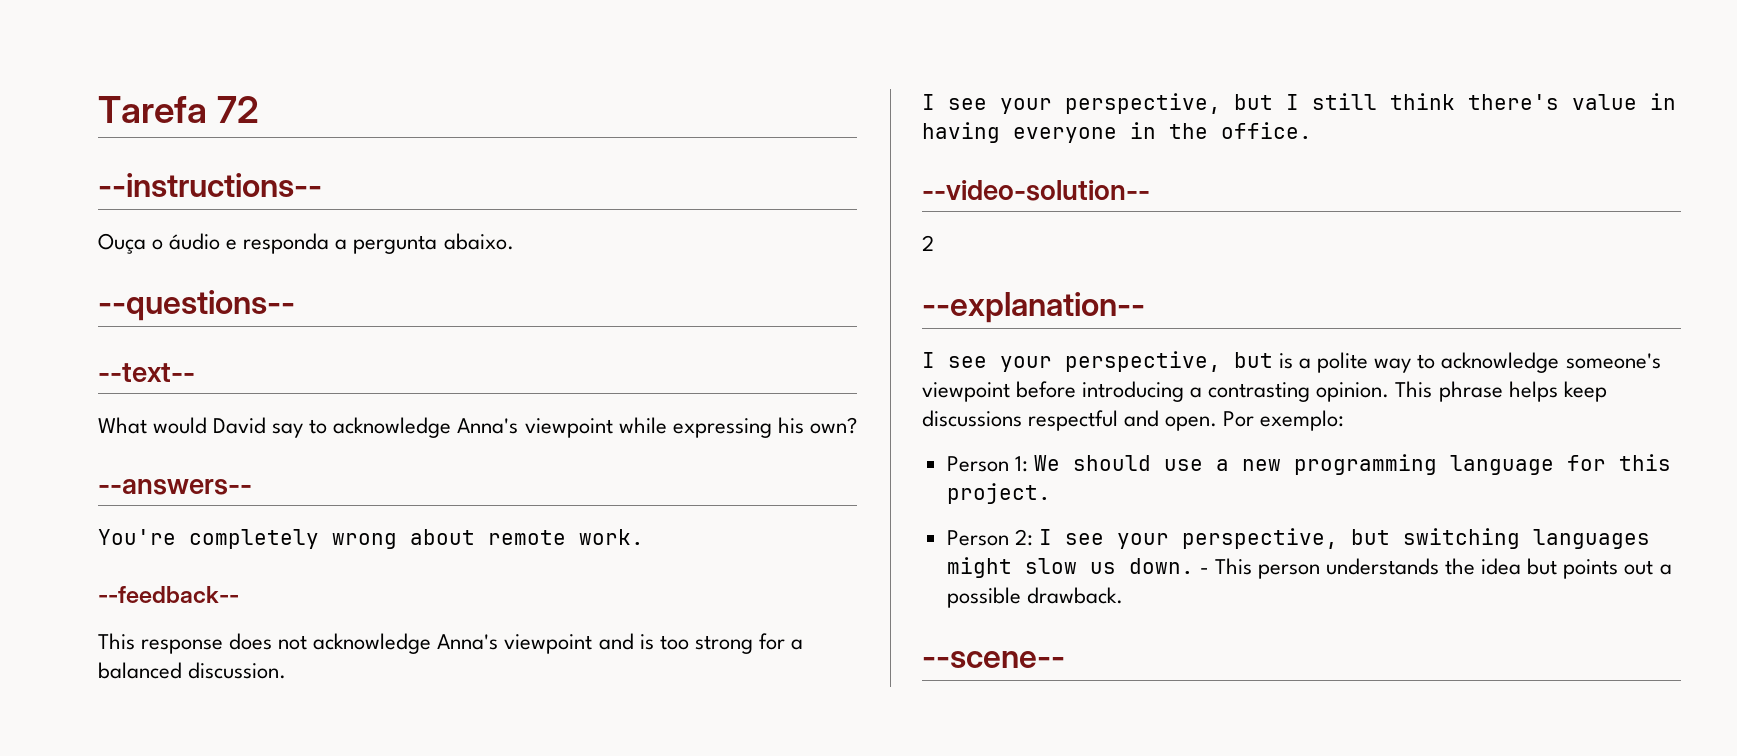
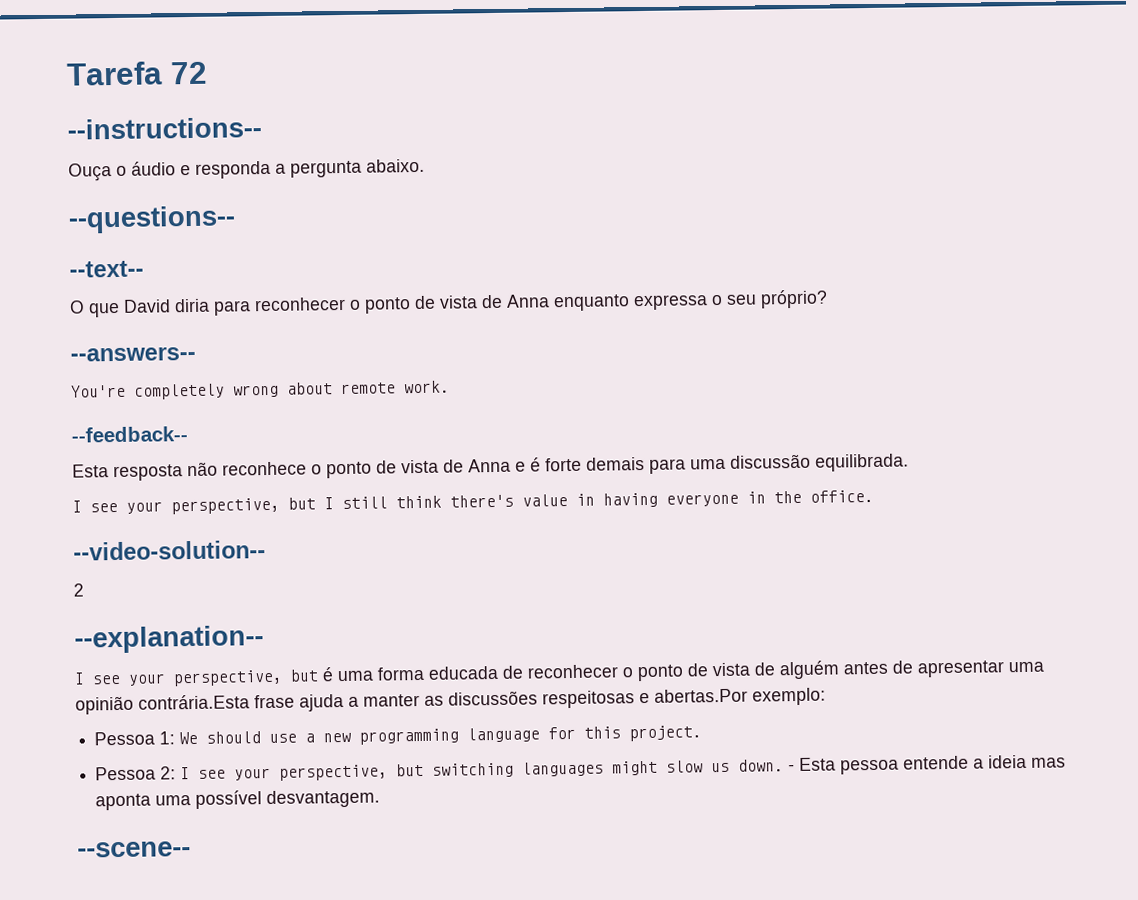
- What would David say to acknowledge Anna's viewpoint while expressing his own?
+ O que David diria para reconhecer o ponto de vista de Anna enquanto expressa o seu próprio?
- This response does not acknowledge Anna's viewpoint and is too strong for a balanced discussion.
+ Esta resposta não reconhece o ponto de vista de Anna e é forte demais para uma discussão equilibrada.
- I see your perspective, but is a polite way to acknowledge someone's viewpoint before introducing a contrasting opinion. This phrase helps keep discussions respectful and open. Por exemplo:
+ I see your perspective, but é uma forma educada de reconhecer o ponto de vista de alguém antes de apresentar uma opinião contrária.Esta frase ajuda a manter as discussões respeitosas e abertas.Por exemplo:
- Person 1: We should use a new programming language for this project.
+ Pessoa 1: We should use a new programming language for this project.
- Person 2: I see your perspective, but switching languages might slow us down.
+ Pessoa 2: I see your perspective, but switching languages might slow us down.
- - This person understands the idea but points out a possible drawback.
+ - Esta pessoa entende a ideia mas aponta uma possível desvantagem.

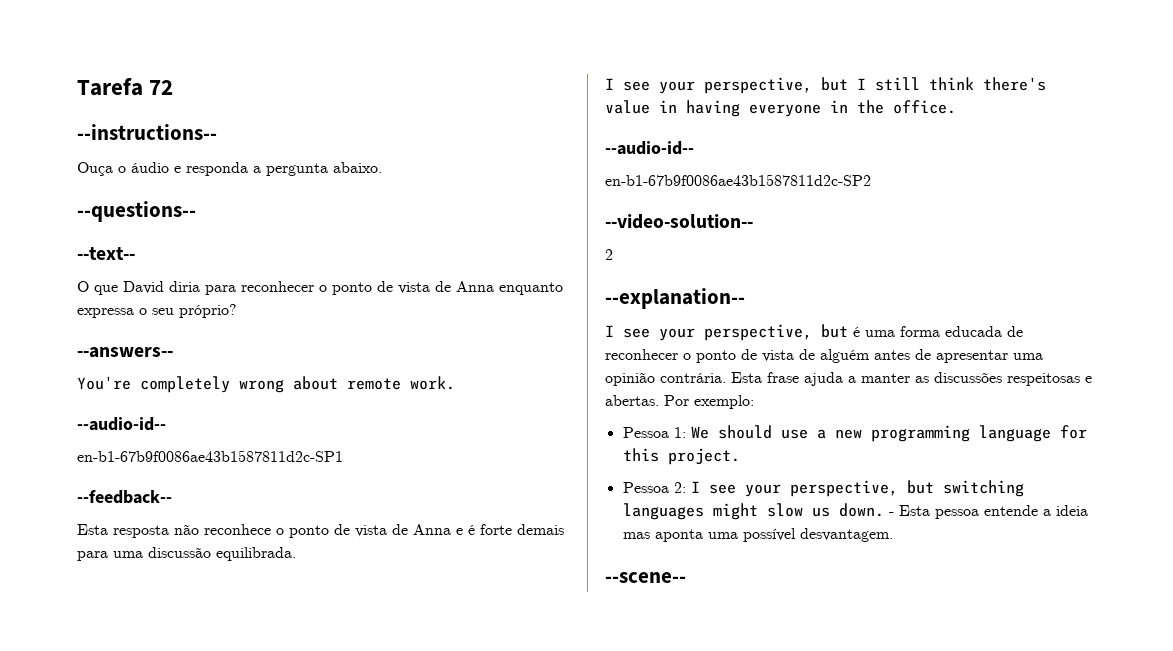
  You're completely wrong about remote work.
+ --audio-id--
+ en-b1-67b9f0086ae43b1587811d2c-SP1
  I see your perspective, but I still think there's value in having everyone in the office.
+ --audio-id--
+ en-b1-67b9f0086ae43b1587811d2c-SP2
- I see your perspective, but é uma forma educada de reconhecer o ponto de vista de alguém antes de apresentar uma opinião contrária.Esta frase ajuda a manter as discussões respeitosas e abertas.Por exemplo:
+ I see your perspective, but é uma forma educada de reconhecer o ponto de vista de alguém antes de apresentar uma opinião contrária. Esta frase ajuda a manter as discussões respeitosas e abertas. Por exemplo:

